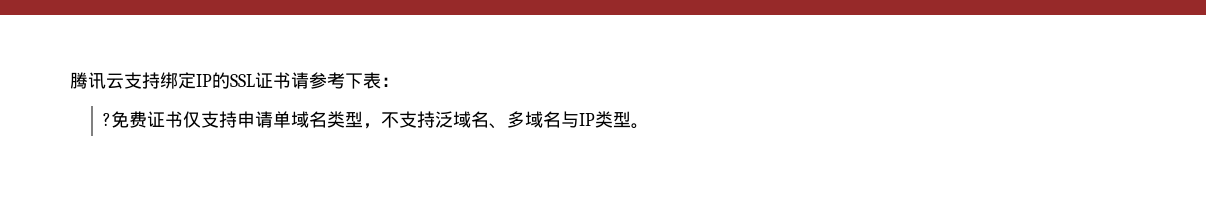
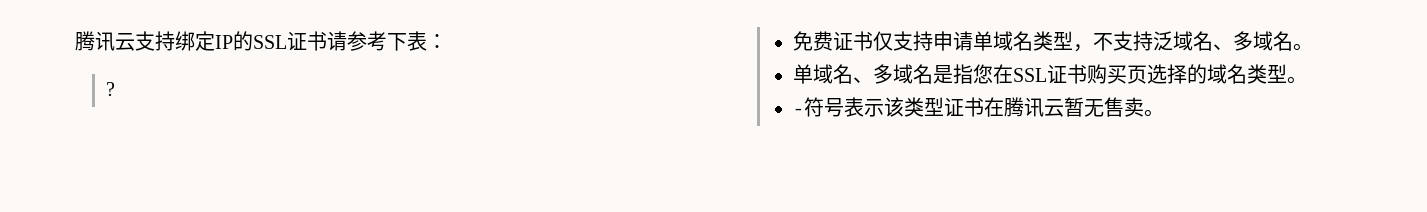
- ?免费证书仅支持申请单域名类型，不支持泛域名、多域名与IP类型。
+ ?
+ 免费证书仅支持申请单域名类型，不支持泛域名、多域名。
+ 单域名、多域名是指您在SSL证书购买页选择的域名类型。
+ -符号表示该类型证书在腾讯云暂无售卖。

